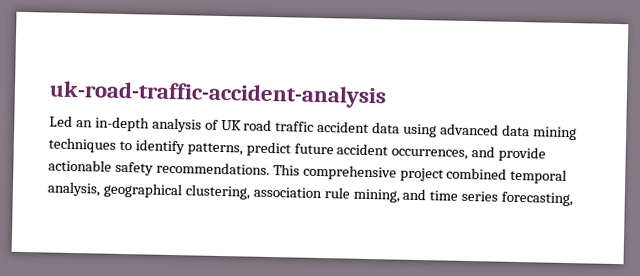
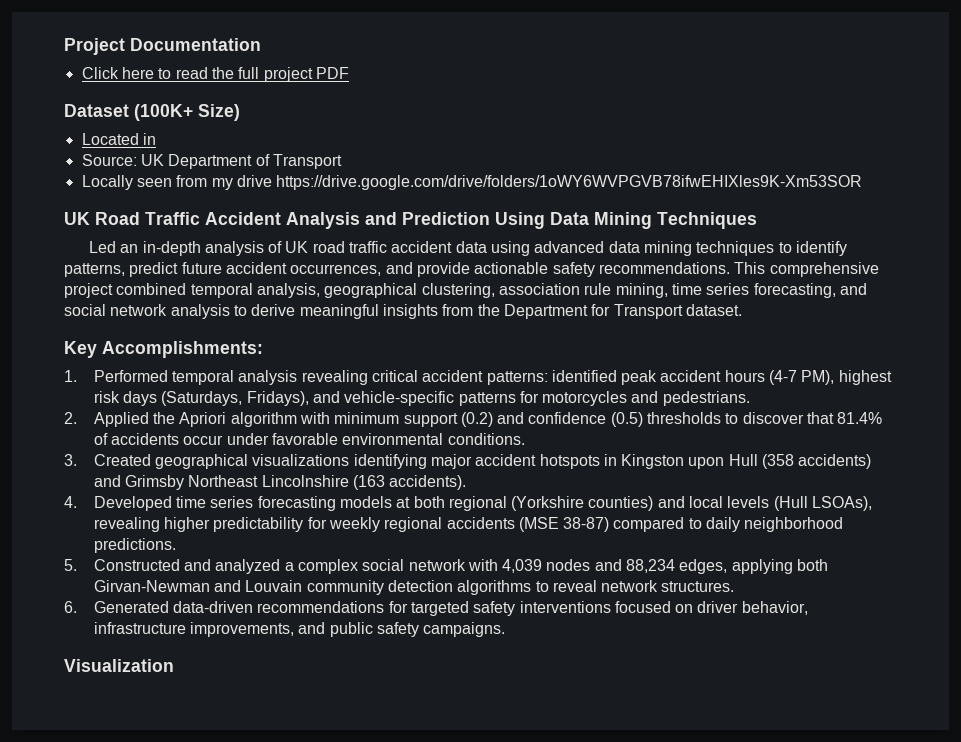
- uk-road-traffic-accident-analysis
+ Project Documentation
+ Click here to read the full project PDF
+ Dataset (100K+ Size)
+ Located in
+ Source: UK Department of Transport
+ Locally seen from my drive https://drive.google.com/drive/folders/1oWY6WVPGVB78ifwEHIXles9K-Xm53SOR
+ UK Road Traffic Accident Analysis and Prediction Using Data Mining Techniques
- This comprehensive project combined temporal analysis, geographical clustering, association rule mining, and time series forecasting,
+ This comprehensive project combined temporal analysis, geographical clustering, association rule mining, time series forecasting, and social network analysis to derive meaningful insights from the Department for Transport dataset.
+ Key Accomplishments:
+ 1. Performed temporal analysis revealing critical accident patterns: identified peak accident hours (4-7 PM), highest risk days (Saturdays, Fridays), and vehicle-specific patterns for motorcycles and pedestrians.
+ 2. Applied the Apriori algorithm with minimum support (0.2) and confidence (0.5) thresholds to discover that 81.4% of accidents occur under favorable environmental conditions.
+ 3. Created geographical visualizations identifying major accident hotspots in Kingston upon Hull (358 accidents) and Grimsby Northeast Lincolnshire (163 accidents).
+ 4. Developed time series forecasting models at both regional (Yorkshire counties) and local levels (Hull LSOAs), revealing higher predictability for weekly regional accidents (MSE 38-87) compared to daily neighborhood predictions.
+ 5. Constructed and analyzed a complex social network with 4,039 nodes and 88,234 edges, applying both Girvan-Newman and Louvain community detection algorithms to reveal network structures.
+ 6. Generated data-driven recommendations for targeted safety interventions focused on driver behavior, infrastructure improvements, and public safety campaigns.
+ Visualization

